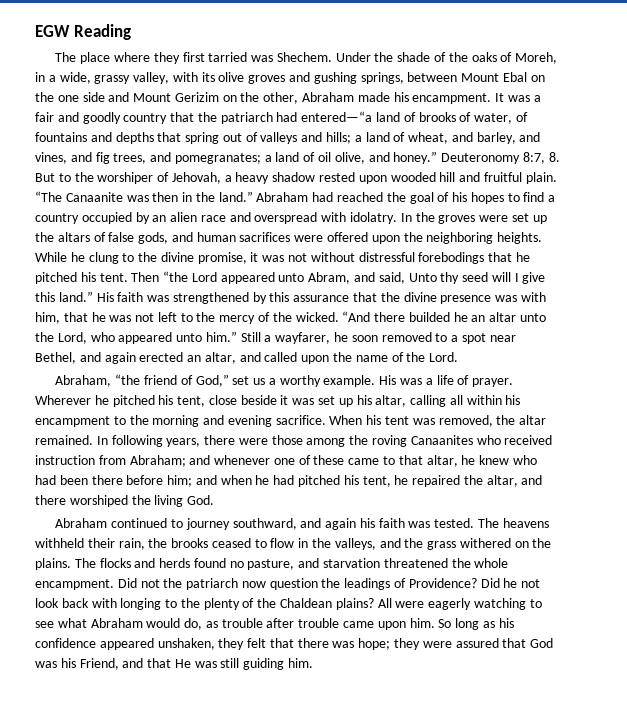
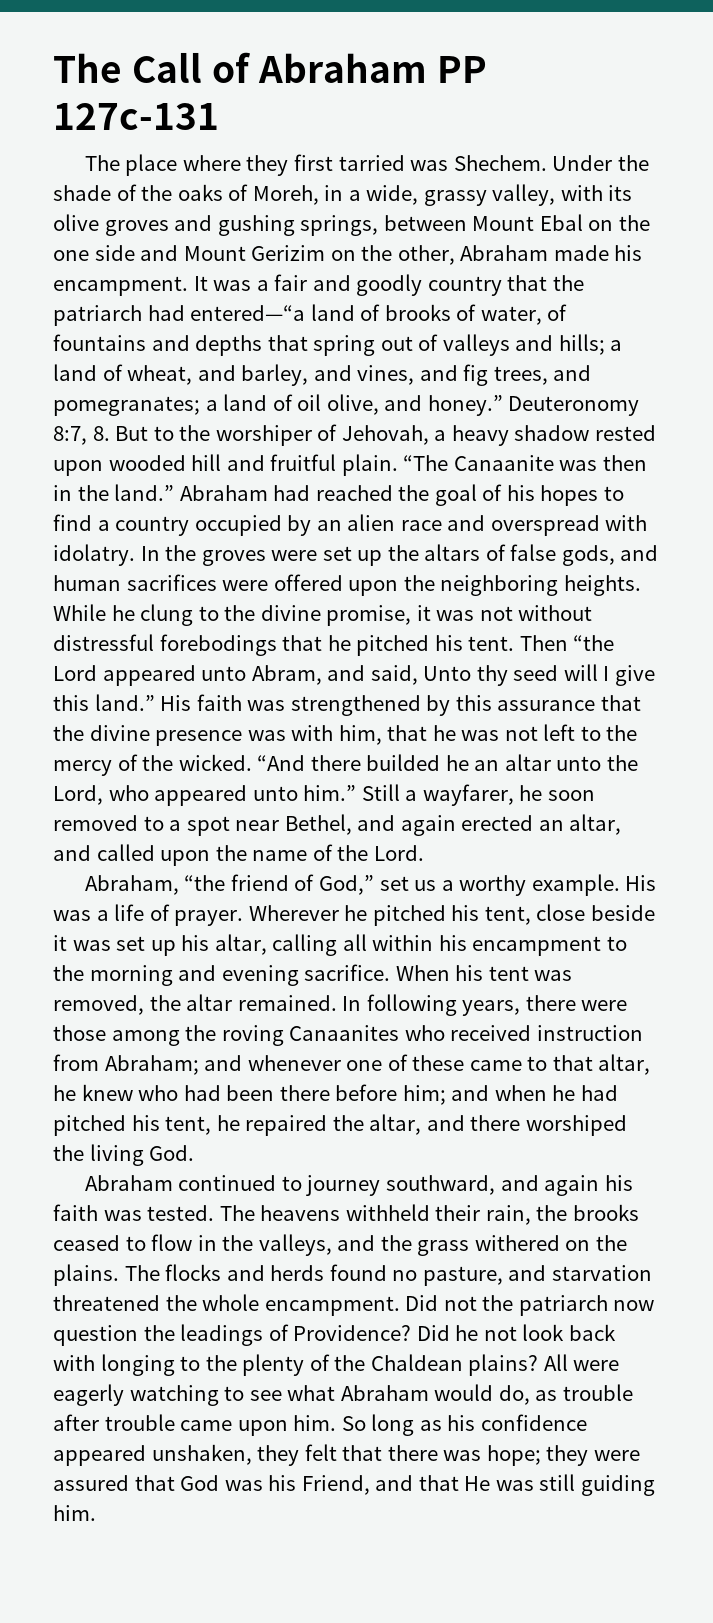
- EGW Reading
+ The Call of Abraham PP 127c-131

